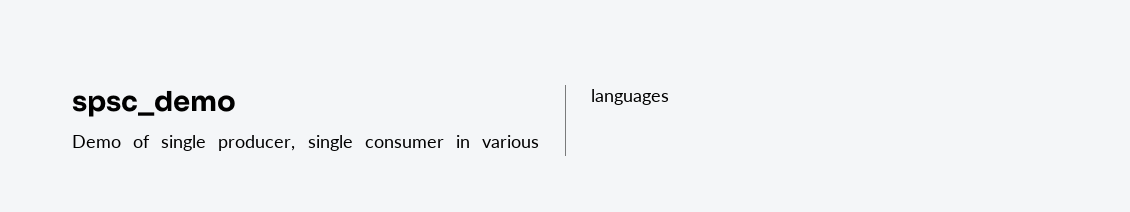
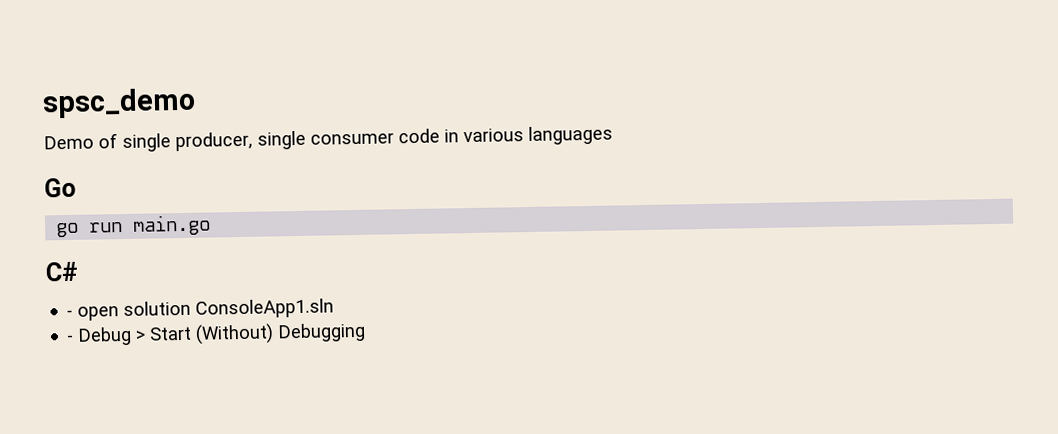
- Demo of single producer, single consumer in various languages
+ Demo of single producer, single consumer code in various languages
+ Go
+ go run main.go
+ C#
+ - open solution ConsoleApp1.sln
+ - Debug > Start (Without) Debugging

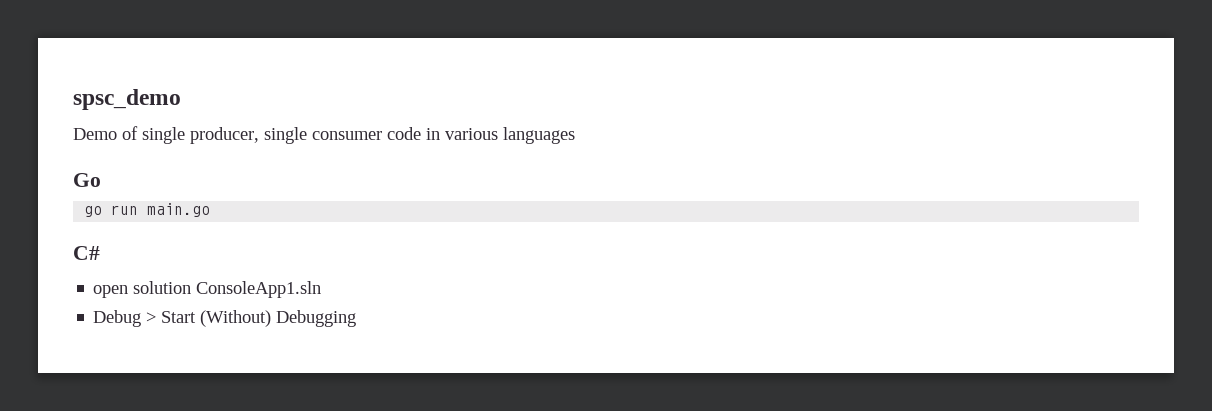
- - open solution ConsoleApp1.sln
+ open solution ConsoleApp1.sln
- - Debug > Start (Without) Debugging
+ Debug > Start (Without) Debugging

